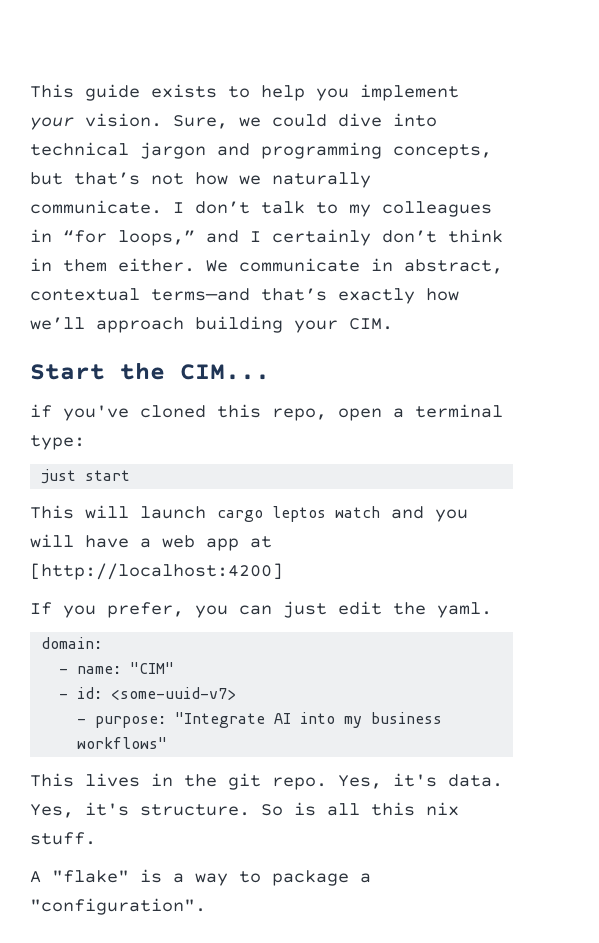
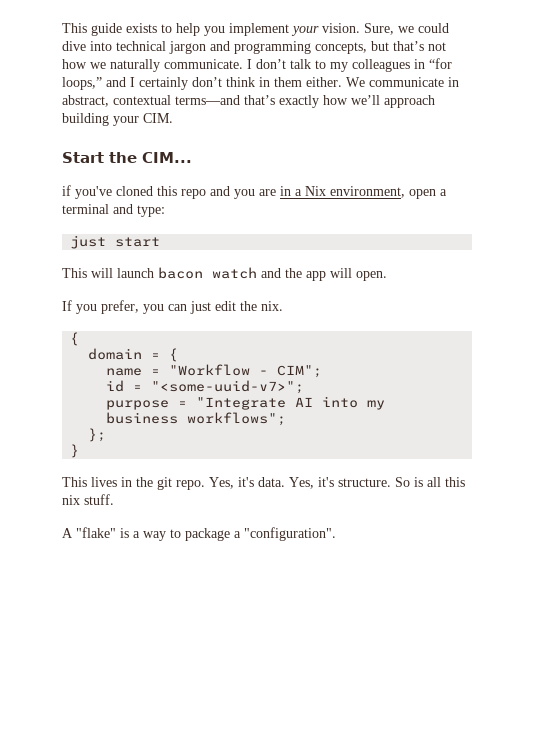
- if you've cloned this repo, open a terminal type:
+ if you've cloned this repo and you are in a Nix environment, open a terminal and type:
- This will launch cargo leptos watch and you will have a web app at [http://localhost:4200]
+ This will launch bacon watch and the app will open.
- If you prefer, you can just edit the yaml.
- domain:
- - name: "CIM"
- - id: <some-uuid-v7>
- - purpose: "Integrate AI into my business workflows"
+ If you prefer, you can just edit the nix.
+ {
+ domain = {
+ name = "Workflow - CIM";
+ id = "<some-uuid-v7>";
+ purpose = "Integrate AI into my business workflows";
+ };
+ }

